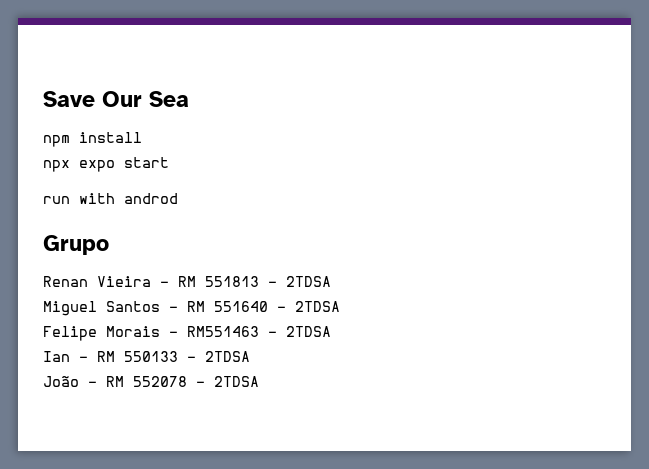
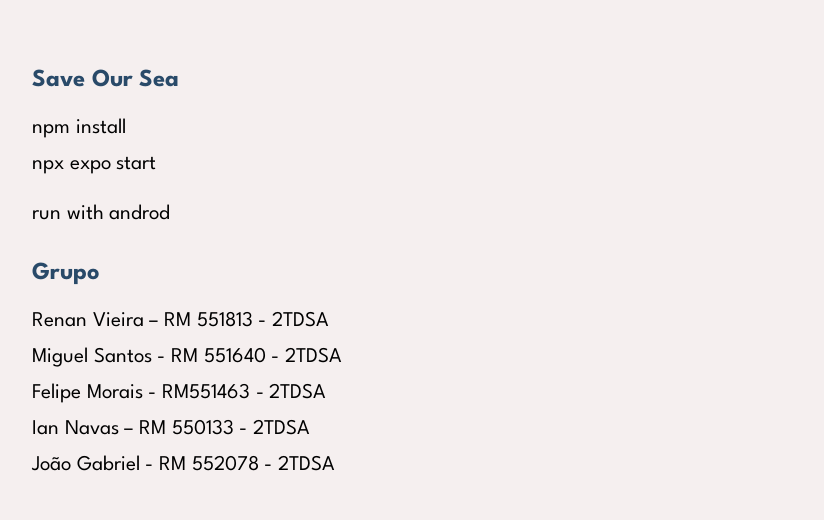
- Ian – RM 550133 - 2TDSA
+ Ian Navas – RM 550133 - 2TDSA
- João - RM 552078 - 2TDSA
+ João Gabriel - RM 552078 - 2TDSA

